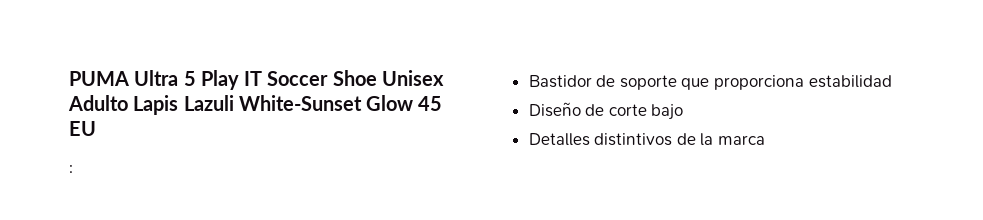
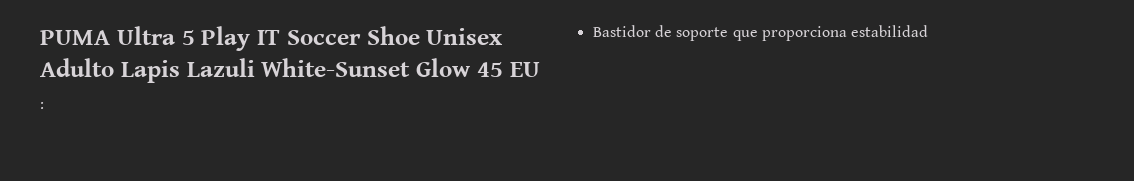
- Diseño de corte bajo
- Detalles distintivos de la marca

